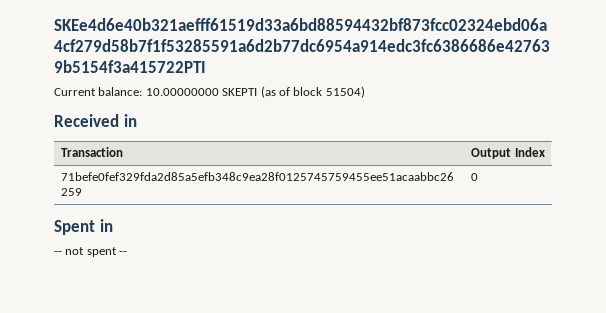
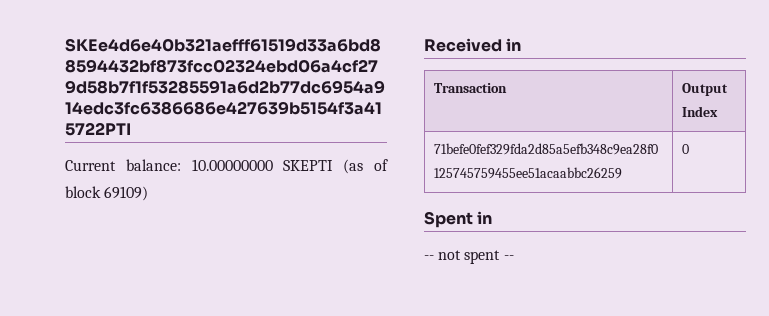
- Current balance: 10.00000000 SKEPTI (as of block 51504)
+ Current balance: 10.00000000 SKEPTI (as of block 69109)

